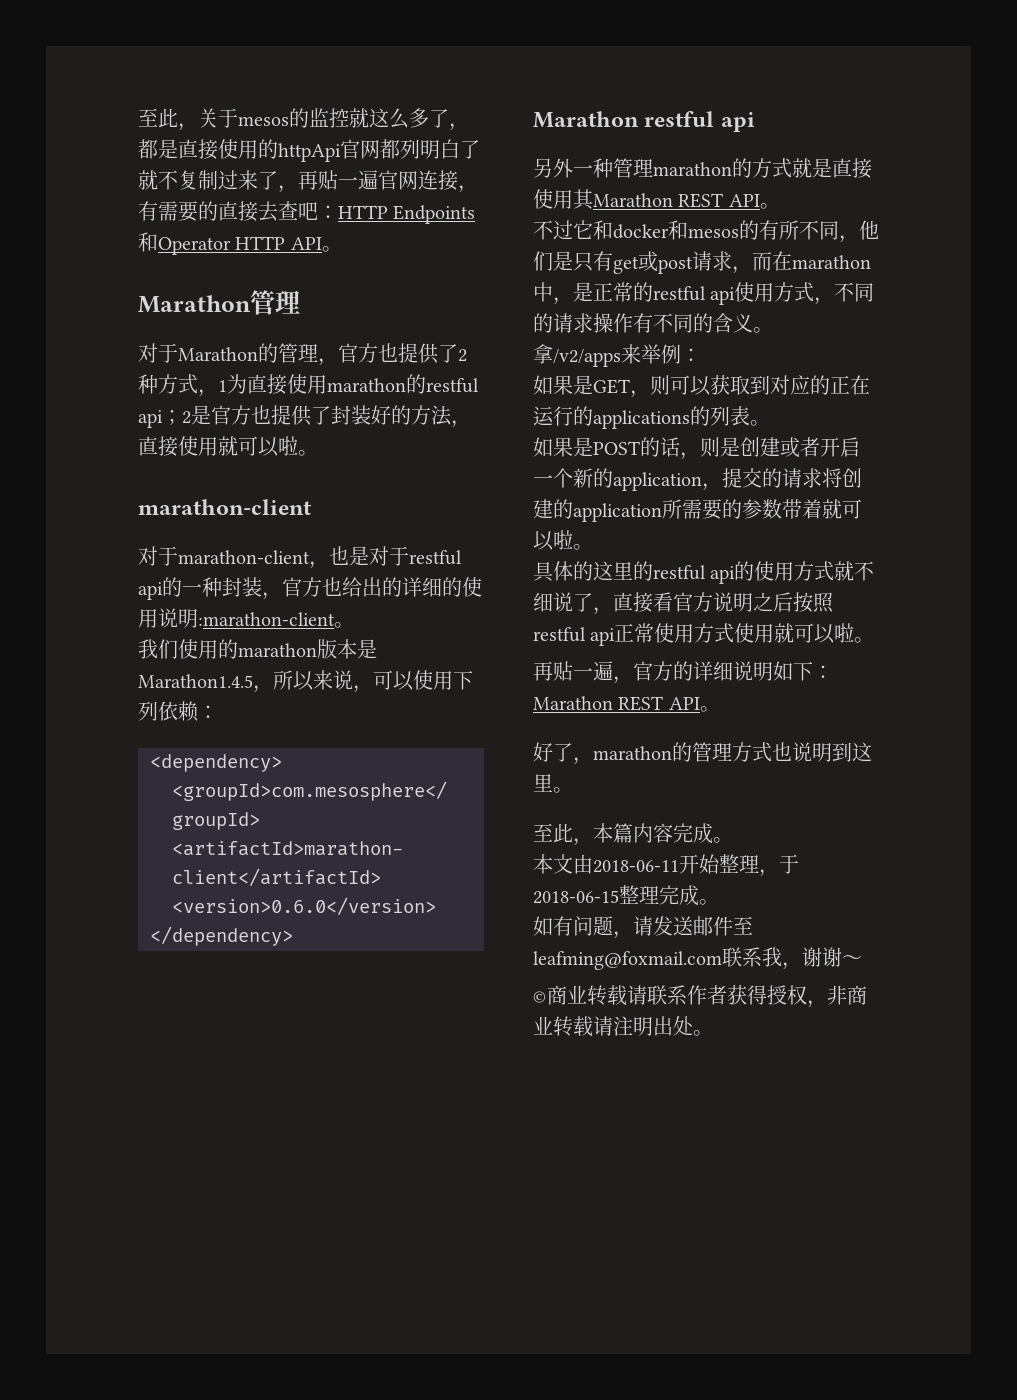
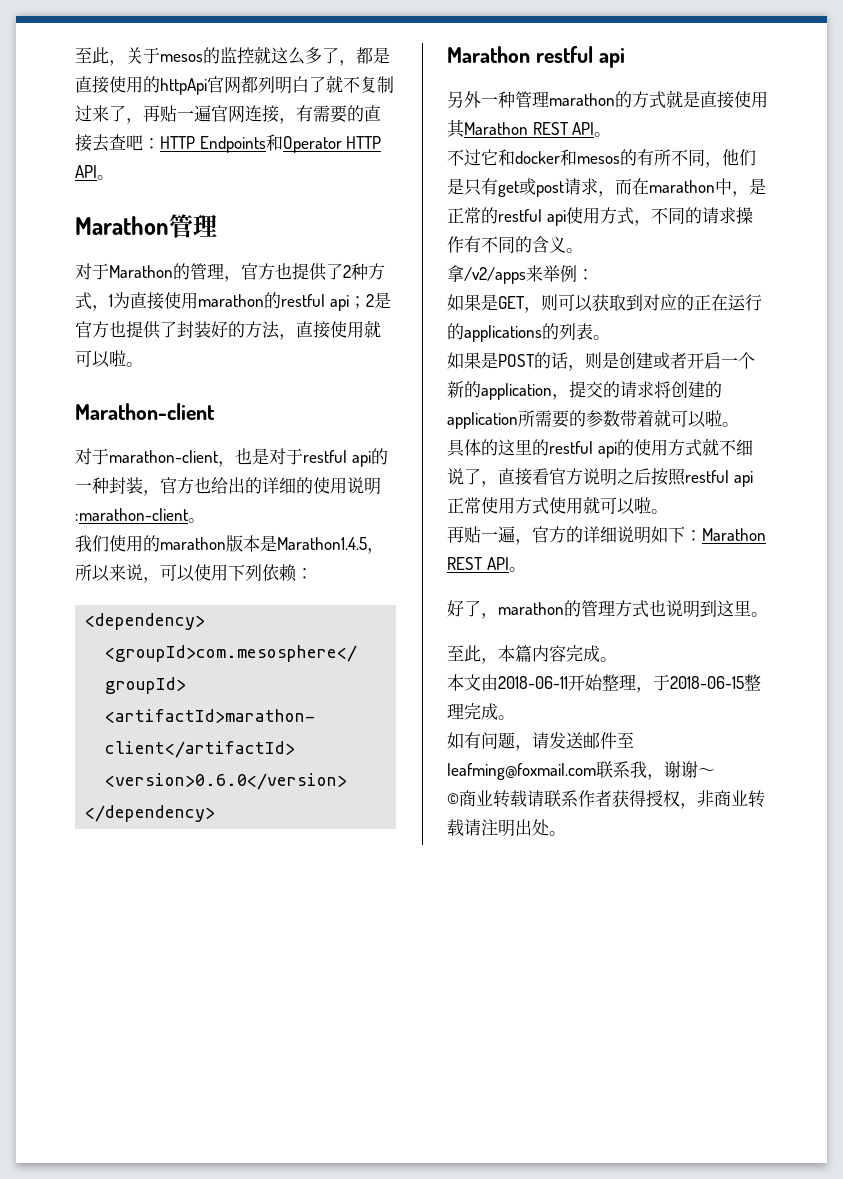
  对于Marathon的管理，官方也提供了2种方式，1为直接使用marathon的restful api；2是官方也提供了封装好的方法，直接使用就可以啦。
- marathon-client
+ Marathon-client

